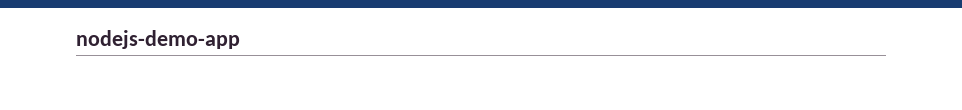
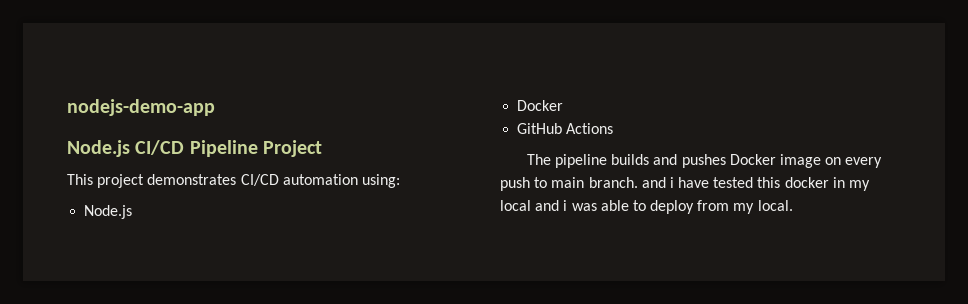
+ Node.js CI/CD Pipeline Project
+ This project demonstrates CI/CD automation using:
+ Node.js
+ Docker
+ GitHub Actions
+ The pipeline builds and pushes Docker image on every push to main branch. and i have tested this docker in my local and i was able to deploy from my local.

